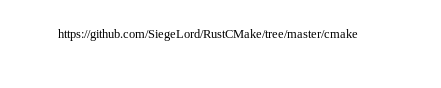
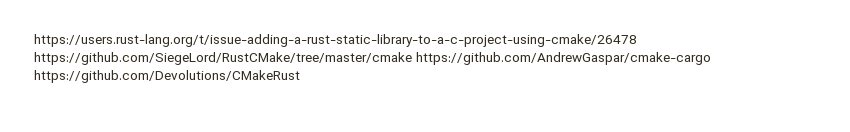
- https://github.com/SiegeLord/RustCMake/tree/master/cmake
+ https://users.rust-lang.org/t/issue-adding-a-rust-static-library-to-a-c-project-using-cmake/26478 https://github.com/SiegeLord/RustCMake/tree/master/cmake https://github.com/AndrewGaspar/cmake-cargo https://github.com/Devolutions/CMakeRust

